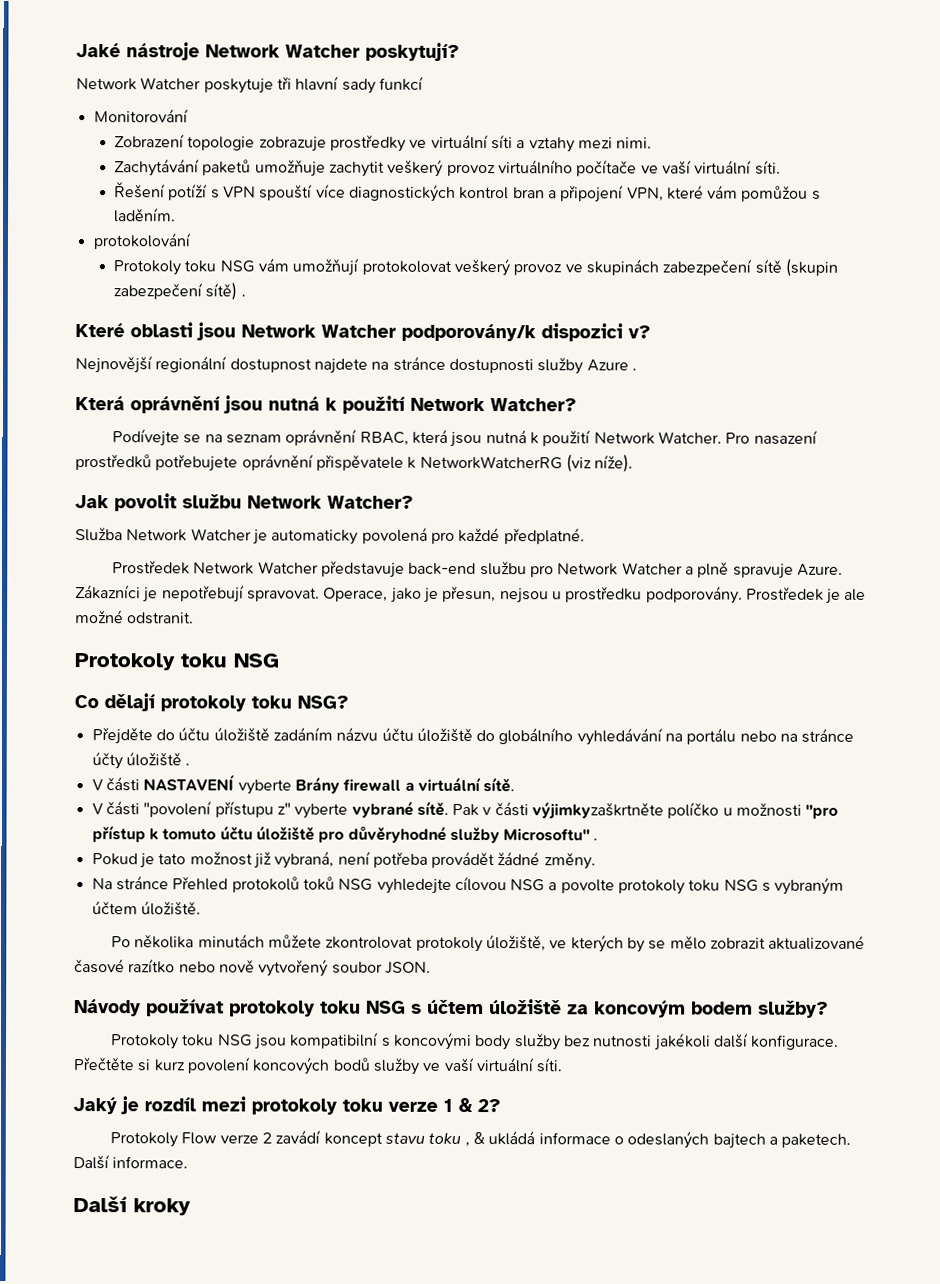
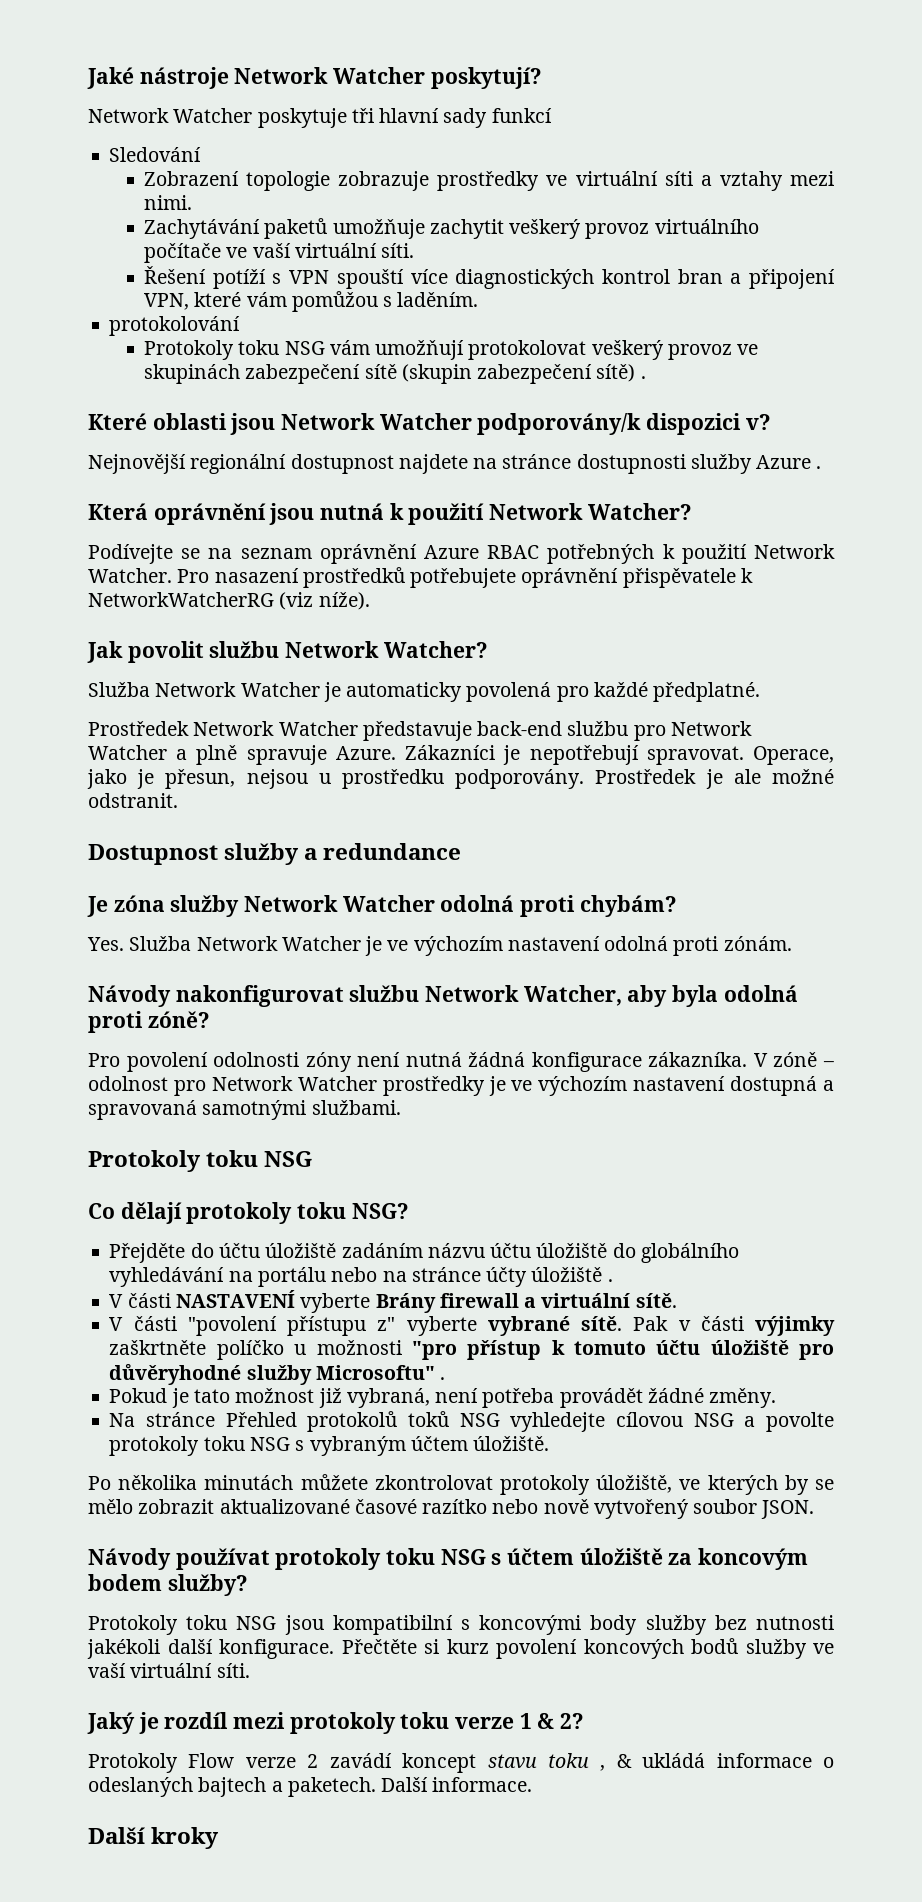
- Monitorování
+ Sledování
- Podívejte se na seznam oprávnění RBAC, která jsou nutná k použití Network Watcher.
+ Podívejte se na seznam oprávnění Azure RBAC potřebných k použití Network Watcher.
+ Dostupnost služby a redundance
+ Je zóna služby Network Watcher odolná proti chybám?
+ Yes. Služba Network Watcher je ve výchozím nastavení odolná proti zónám.
+ Návody nakonfigurovat službu Network Watcher, aby byla odolná proti zóně?
+ Pro povolení odolnosti zóny není nutná žádná konfigurace zákazníka. V zóně – odolnost pro Network Watcher prostředky je ve výchozím nastavení dostupná a spravovaná samotnými službami.
- Pak v části výjimkyzaškrtněte políčko u možnosti "pro přístup k tomuto účtu úložiště pro důvěryhodné služby Microsoftu" .
+ Pak v části výjimky zaškrtněte políčko u možnosti "pro přístup k tomuto účtu úložiště pro důvěryhodné služby Microsoftu" .

